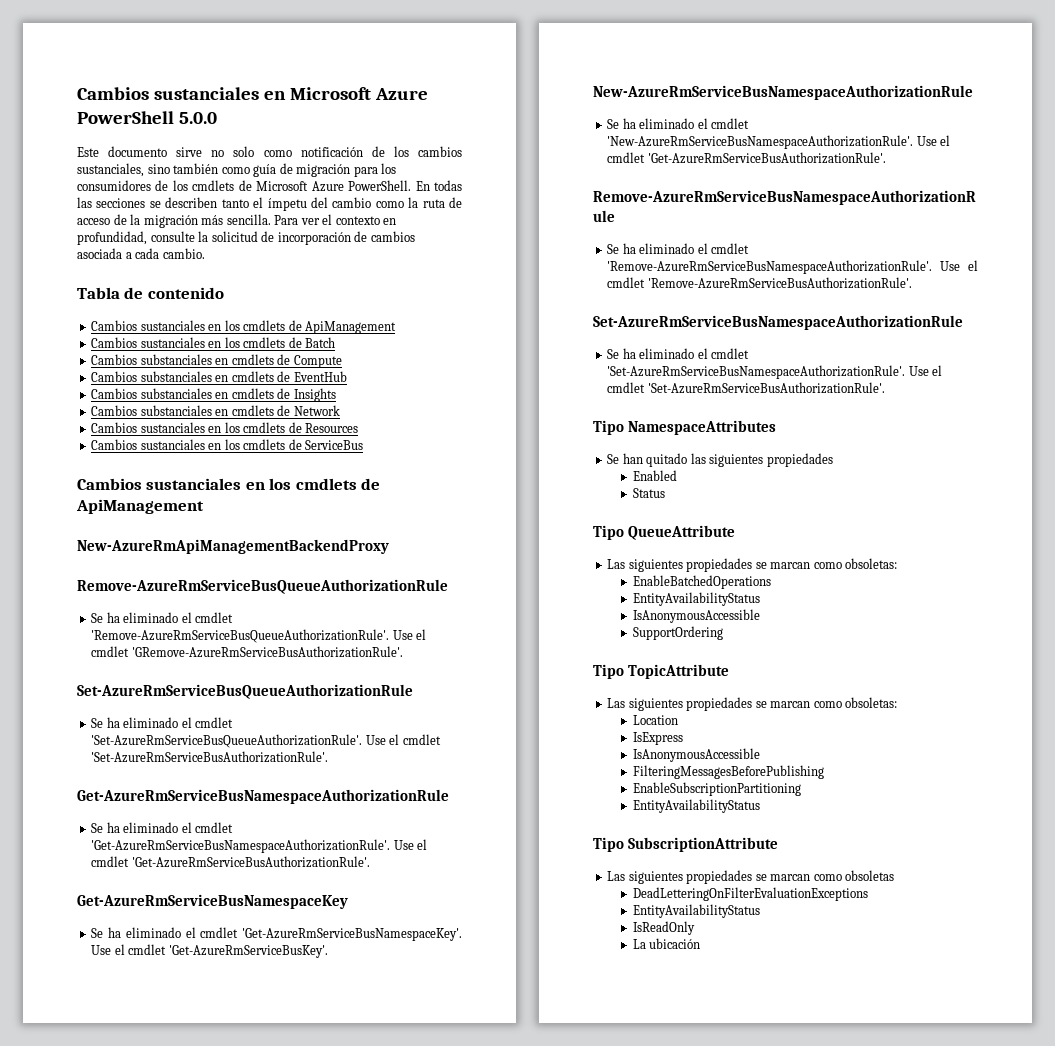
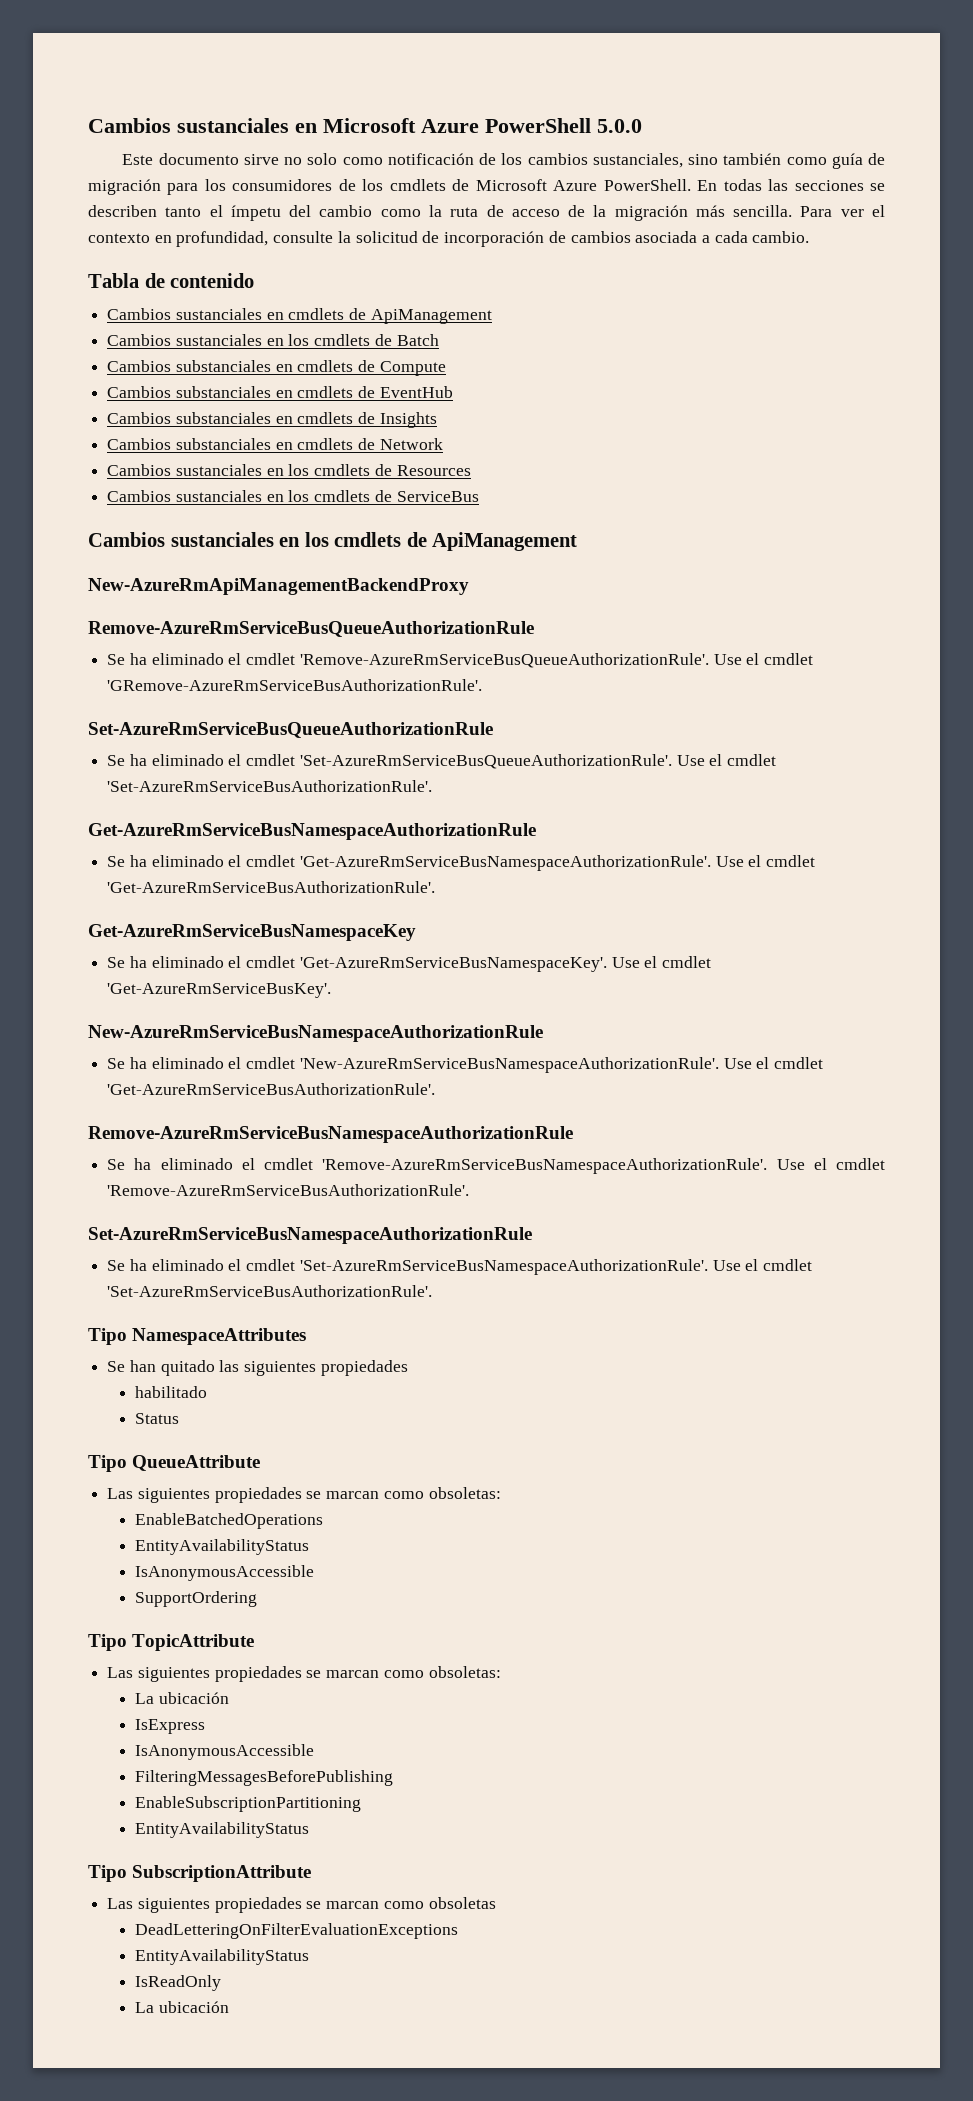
  Tabla de contenido
- Cambios sustanciales en los cmdlets de ApiManagement
+ Cambios sustanciales en cmdlets de ApiManagement
- Enabled
+ habilitado
  Tipo TopicAttribute
  Las siguientes propiedades se marcan como obsoletas:
- Location
+ La ubicación

